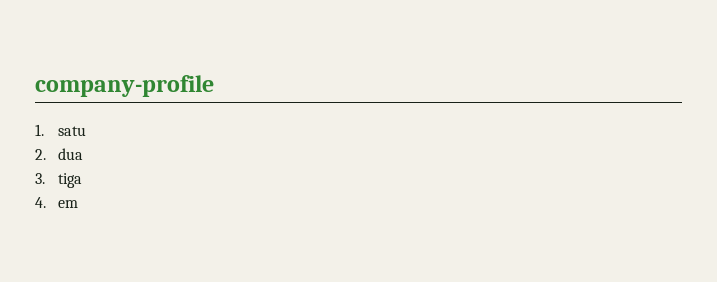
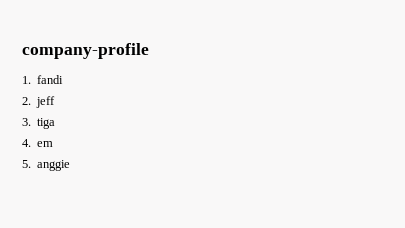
- 1. satu
+ 1. fandi
- 2. dua
+ 2. jeff
+ 5. anggie

